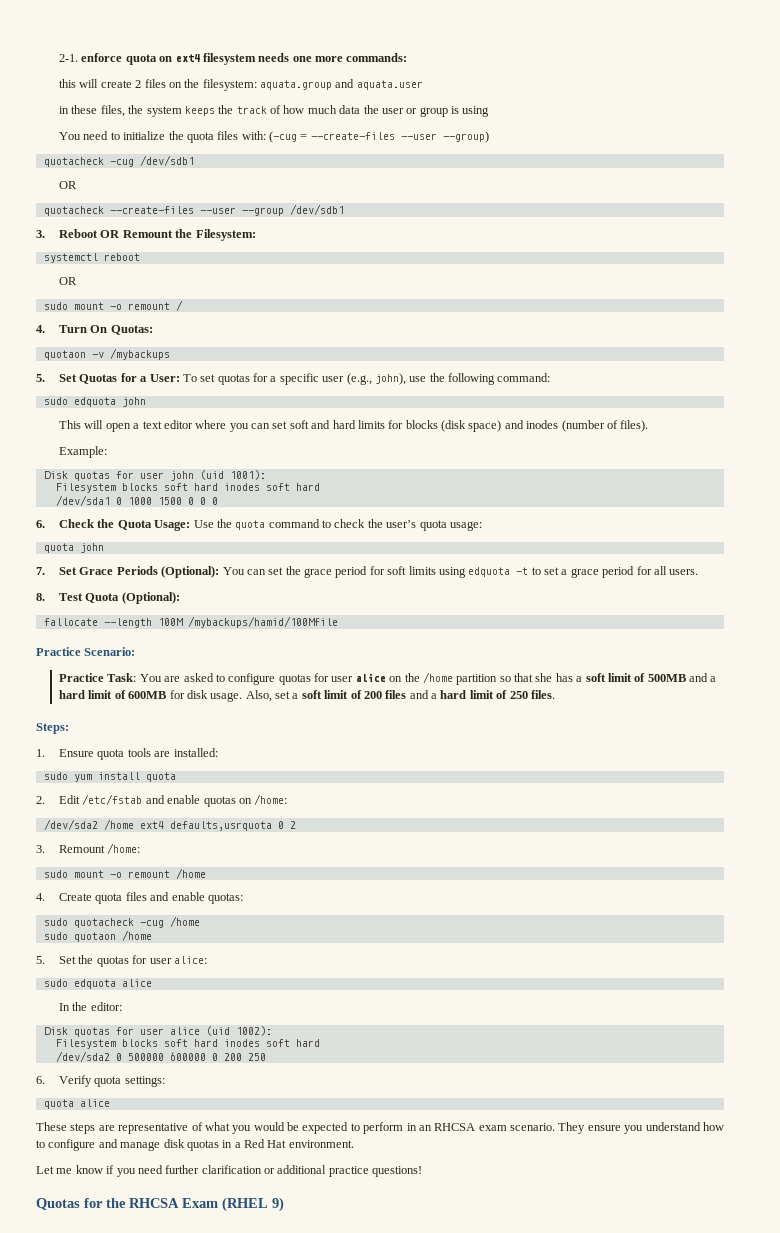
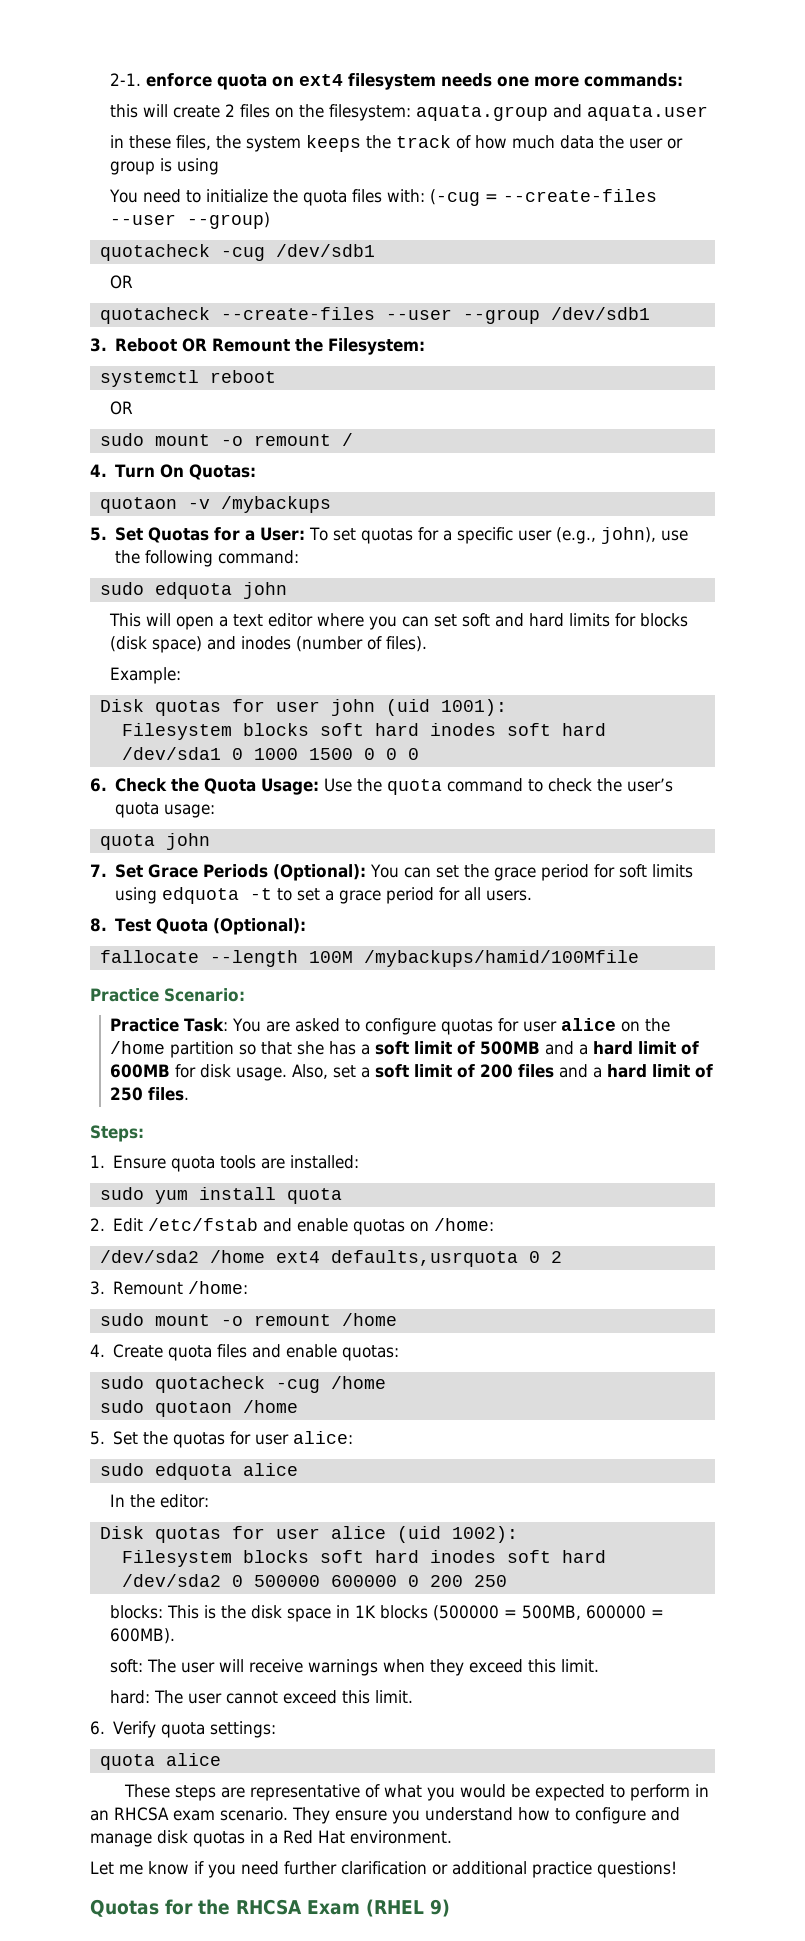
+ blocks: This is the disk space in 1K blocks (500000 = 500MB, 600000 = 600MB).
+ soft: The user will receive warnings when they exceed this limit.
+ hard: The user cannot exceed this limit.

